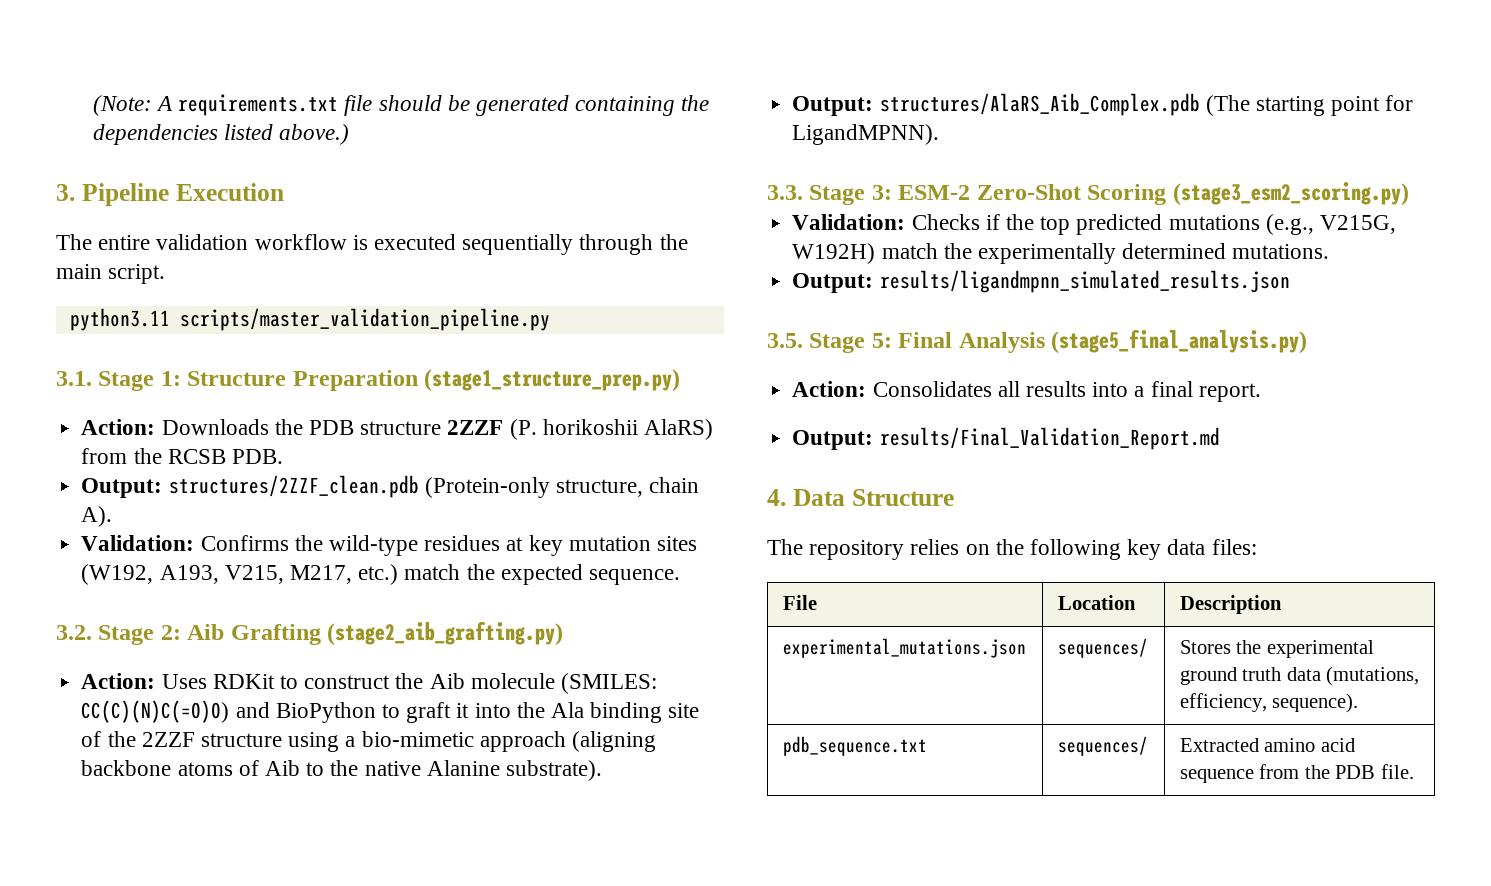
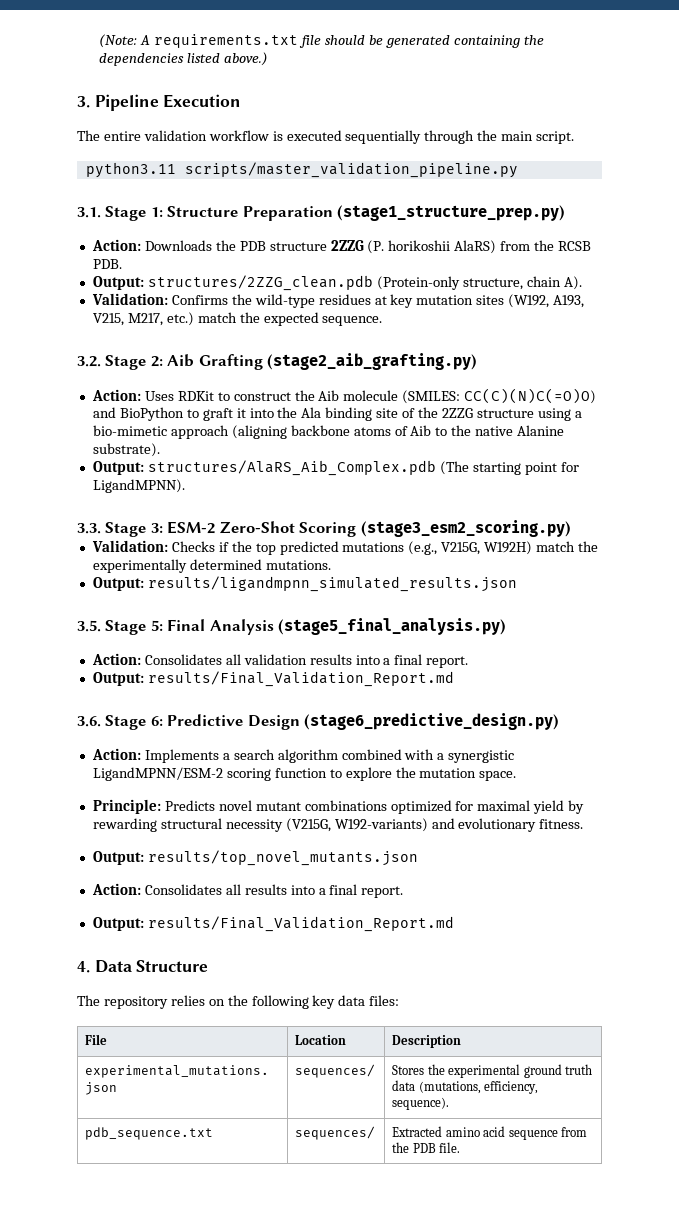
- Action: Downloads the PDB structure 2ZZF (P. horikoshii AlaRS) from the RCSB PDB.
+ Action: Downloads the PDB structure 2ZZG (P. horikoshii AlaRS) from the RCSB PDB.
- Output: structures/2ZZF_clean.pdb (Protein-only structure, chain A).
+ Output: structures/2ZZG_clean.pdb (Protein-only structure, chain A).
- Action: Uses RDKit to construct the Aib molecule (SMILES: CC(C)(N)C(=O)O) and BioPython to graft it into the Ala binding site of the 2ZZF structure using a bio-mimetic approach (aligning backbone atoms of Aib to the native Alanine substrate).
+ Action: Uses RDKit to construct the Aib molecule (SMILES: CC(C)(N)C(=O)O) and BioPython to graft it into the Ala binding site of the 2ZZG structure using a bio-mimetic approach (aligning backbone atoms of Aib to the native Alanine substrate).
+ Action: Consolidates all validation results into a final report.
+ Output: results/Final_Validation_Report.md
+ 3.6. Stage 6: Predictive Design (stage6_predictive_design.py)
+ Action: Implements a search algorithm combined with a synergistic LigandMPNN/ESM-2 scoring function to explore the mutation space.
+ Principle: Predicts novel mutant combinations optimized for maximal yield by rewarding structural necessity (V215G, W192-variants) and evolutionary fitness.
+ Output: results/top_novel_mutants.json

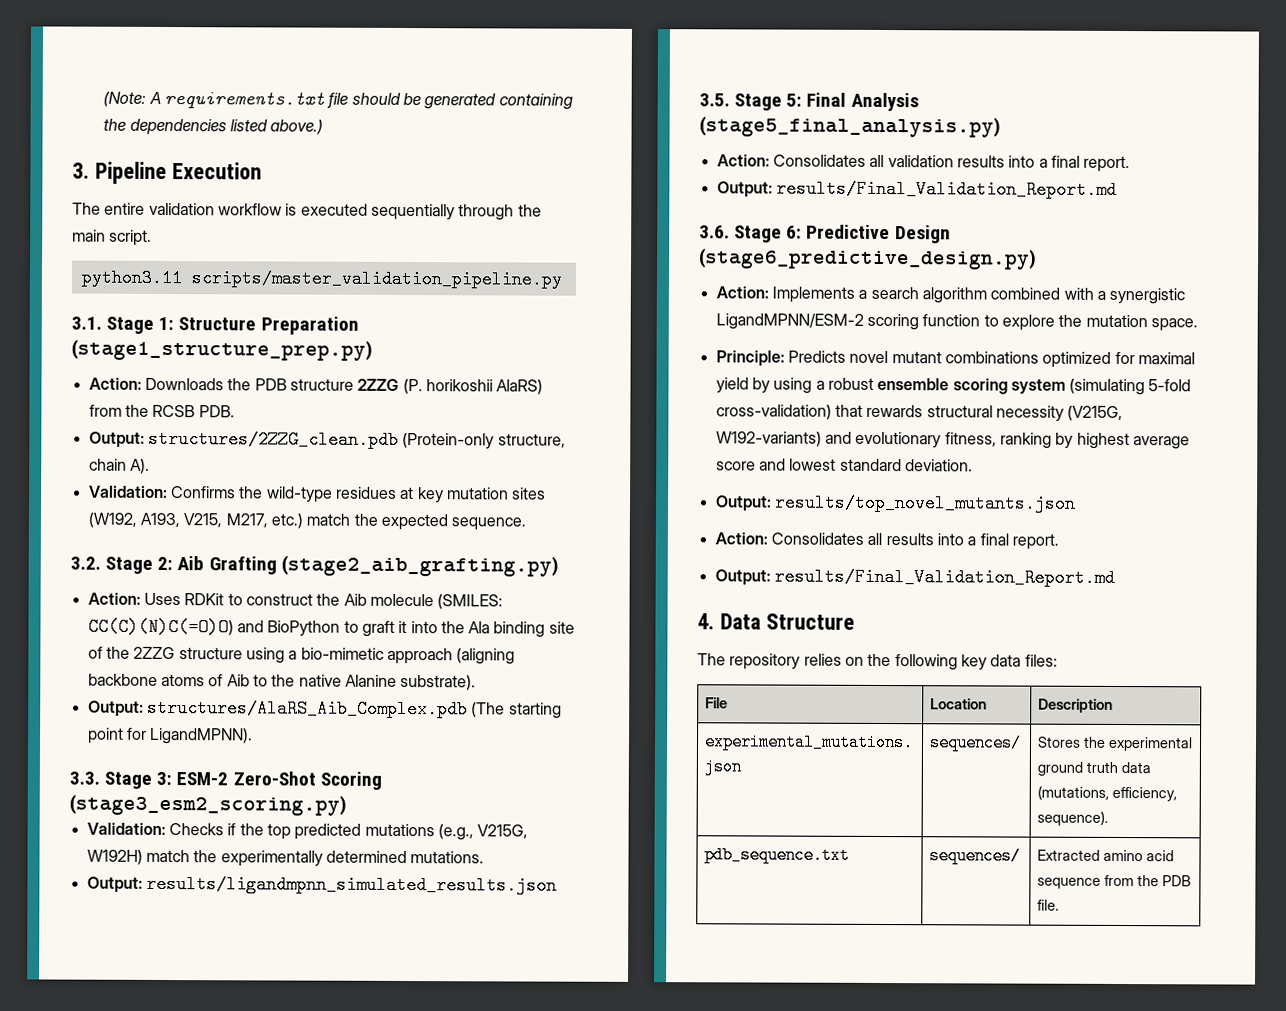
- Principle: Predicts novel mutant combinations optimized for maximal yield by rewarding structural necessity (V215G, W192-variants) and evolutionary fitness.
+ Principle: Predicts novel mutant combinations optimized for maximal yield by using a robust ensemble scoring system (simulating 5-fold cross-validation) that rewards structural necessity (V215G, W192-variants) and evolutionary fitness, ranking by highest average score and lowest standard deviation.

